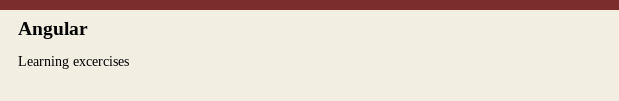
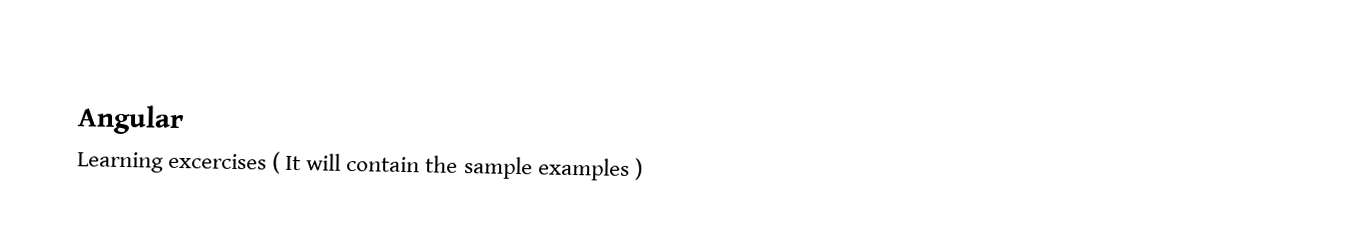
- Learning excercises
+ Learning excercises ( It will contain the sample examples )

